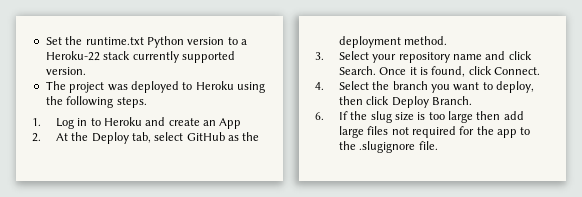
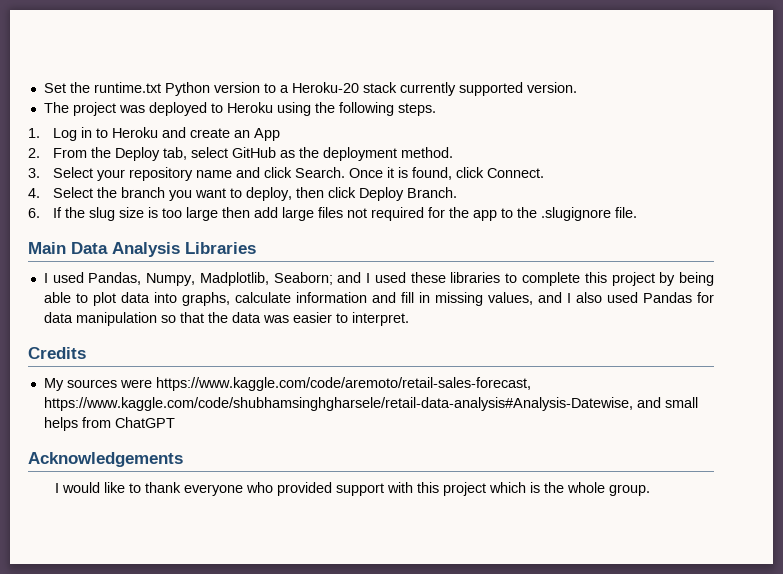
- Set the runtime.txt Python version to a Heroku-22 stack currently supported version.
+ Set the runtime.txt Python version to a Heroku-20 stack currently supported version.
- 2. At the Deploy tab, select GitHub as the deployment method.
+ 2. From the Deploy tab, select GitHub as the deployment method.
+ Main Data Analysis Libraries
+ I used Pandas, Numpy, Madplotlib, Seaborn; and I used these libraries to complete this project by being able to plot data into graphs, calculate information and fill in missing values, and I also used Pandas for data manipulation so that the data was easier to interpret.
+ Credits
+ My sources were https://www.kaggle.com/code/aremoto/retail-sales-forecast, https://www.kaggle.com/code/shubhamsinghgharsele/retail-data-analysis#Analysis-Datewise, and small helps from ChatGPT
+ Acknowledgements
+ I would like to thank everyone who provided support with this project which is the whole group.

